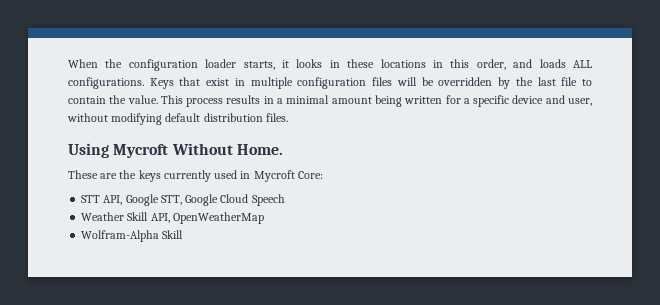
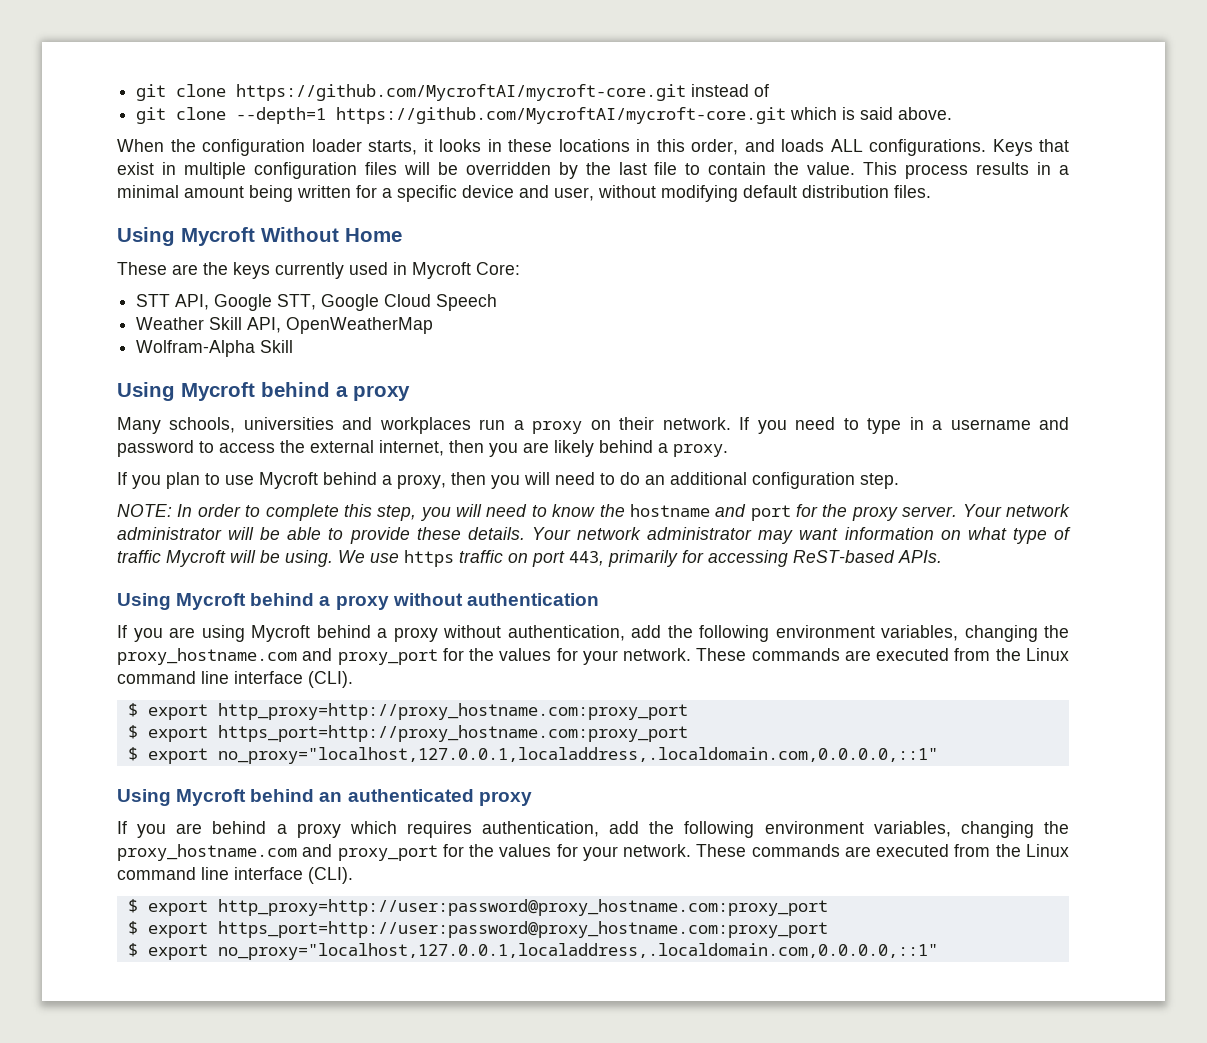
+ git clone https://github.com/MycroftAI/mycroft-core.git instead of
+ git clone --depth=1 https://github.com/MycroftAI/mycroft-core.git which is said above.
- Using Mycroft Without Home.
+ Using Mycroft Without Home
  Wolfram-Alpha Skill
+ Using Mycroft behind a proxy
+ Many schools, universities and workplaces run a proxy on their network. If you need to type in a username and password to access the external internet, then you are likely behind a proxy.
+ If you plan to use Mycroft behind a proxy, then you will need to do an additional configuration step.
+ NOTE: In order to complete this step, you will need to know the hostname and port for the proxy server. Your network administrator will be able to provide these details. Your network administrator may want information on what type of traffic Mycroft will be using. We use https traffic on port 443, primarily for accessing ReST-based APIs.
+ Using Mycroft behind a proxy without authentication
+ If you are using Mycroft behind a proxy without authentication, add the following environment variables, changing the proxy_hostname.com and proxy_port for the values for your network. These commands are executed from the Linux command line interface (CLI).
+ $ export http_proxy=http://proxy_hostname.com:proxy_port
+ $ export https_port=http://proxy_hostname.com:proxy_port
+ $ export no_proxy="localhost,127.0.0.1,localaddress,.localdomain.com,0.0.0.0,::1"
+ Using Mycroft behind an authenticated proxy
+ If you are behind a proxy which requires authentication, add the following environment variables, changing the proxy_hostname.com and proxy_port for the values for your network. These commands are executed from the Linux command line interface (CLI).
+ $ export http_proxy=http://user:password@proxy_hostname.com:proxy_port
+ $ export https_port=http://user:password@proxy_hostname.com:proxy_port
+ $ export no_proxy="localhost,127.0.0.1,localaddress,.localdomain.com,0.0.0.0,::1"

